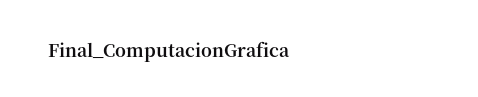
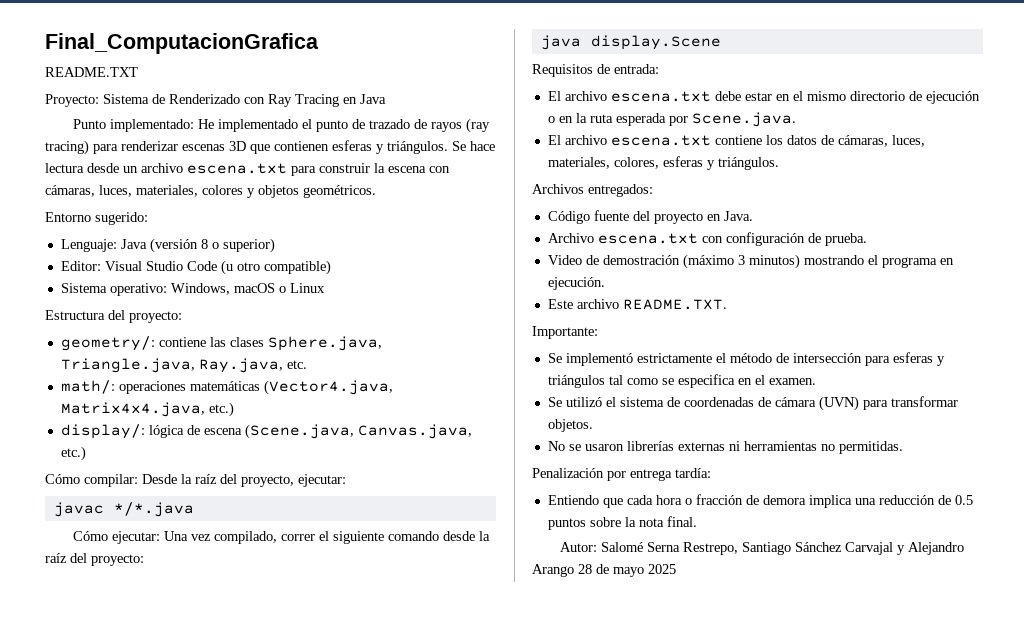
+ README.TXT
+ Proyecto: Sistema de Renderizado con Ray Tracing en Java
+ Punto implementado: He implementado el punto de trazado de rayos (ray tracing) para renderizar escenas 3D que contienen esferas y triángulos. Se hace lectura desde un archivo escena.txt para construir la escena con cámaras, luces, materiales, colores y objetos geométricos.
+ Entorno sugerido:
+ Lenguaje: Java (versión 8 o superior)
+ Editor: Visual Studio Code (u otro compatible)
+ Sistema operativo: Windows, macOS o Linux
+ Estructura del proyecto:
+ geometry/: contiene las clases Sphere.java, Triangle.java, Ray.java, etc.
+ math/: operaciones matemáticas (Vector4.java, Matrix4x4.java, etc.)
+ display/: lógica de escena (Scene.java, Canvas.java, etc.)
+ Cómo compilar: Desde la raíz del proyecto, ejecutar:
+ javac */*.java
+ Cómo ejecutar: Una vez compilado, correr el siguiente comando desde la raíz del proyecto:
+ java display.Scene
+ Requisitos de entrada:
+ El archivo escena.txt debe estar en el mismo directorio de ejecución o en la ruta esperada por Scene.java.
+ El archivo escena.txt contiene los datos de cámaras, luces, materiales, colores, esferas y triángulos.
+ Archivos entregados:
+ Código fuente del proyecto en Java.
+ Archivo escena.txt con configuración de prueba.
+ Video de demostración (máximo 3 minutos) mostrando el programa en ejecución.
+ Este archivo README.TXT.
+ Importante:
+ Se implementó estrictamente el método de intersección para esferas y triángulos tal como se especifica en el examen.
+ Se utilizó el sistema de coordenadas de cámara (UVN) para transformar objetos.
+ No se usaron librerías externas ni herramientas no permitidas.
+ Penalización por entrega tardía:
+ Entiendo que cada hora o fracción de demora implica una reducción de 0.5 puntos sobre la nota final.
+ Autor: Salomé Serna Restrepo, Santiago Sánchez Carvajal y Alejandro Arango 28 de mayo 2025

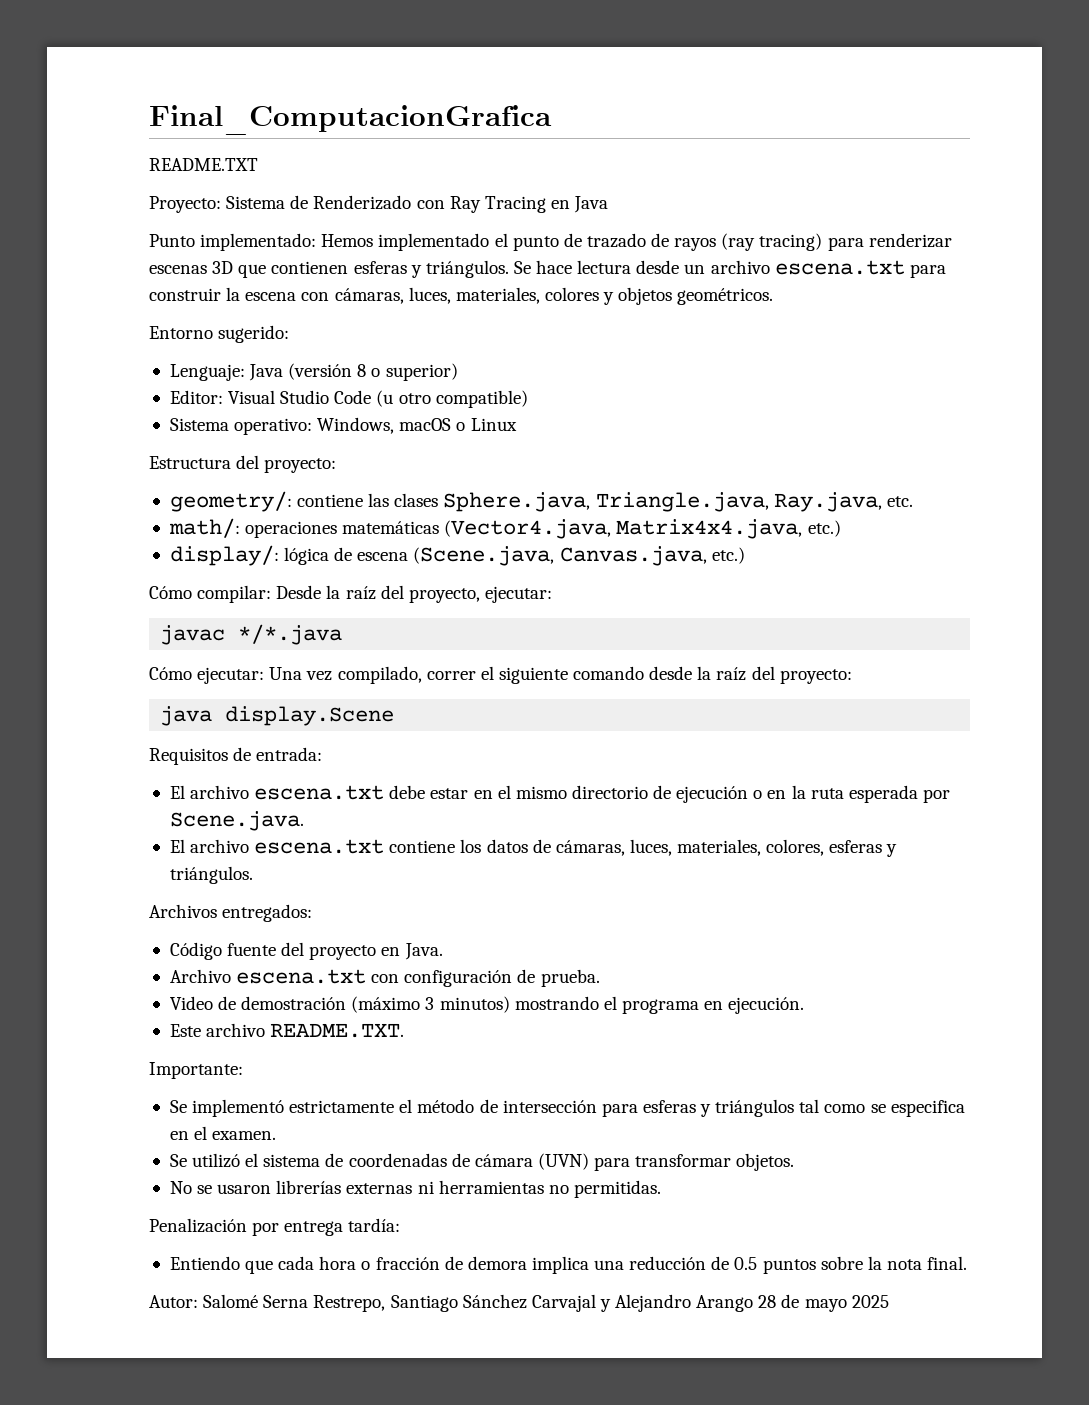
- Punto implementado: He implementado el punto de trazado de rayos (ray tracing) para renderizar escenas 3D que contienen esferas y triángulos.
+ Punto implementado: Hemos implementado el punto de trazado de rayos (ray tracing) para renderizar escenas 3D que contienen esferas y triángulos.

